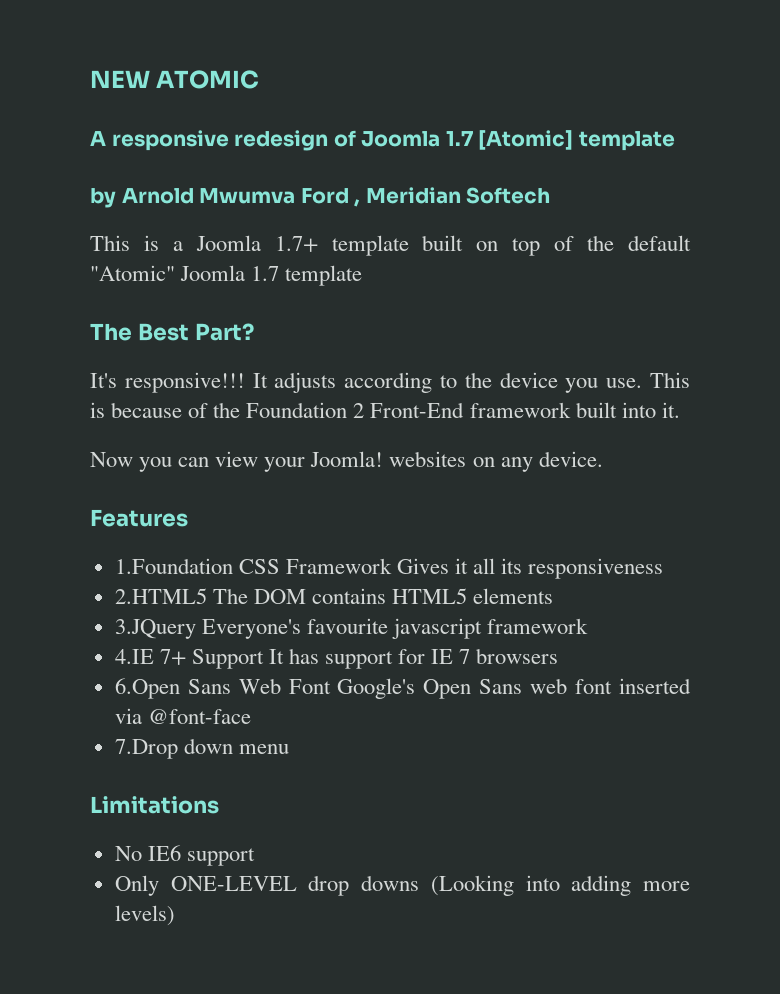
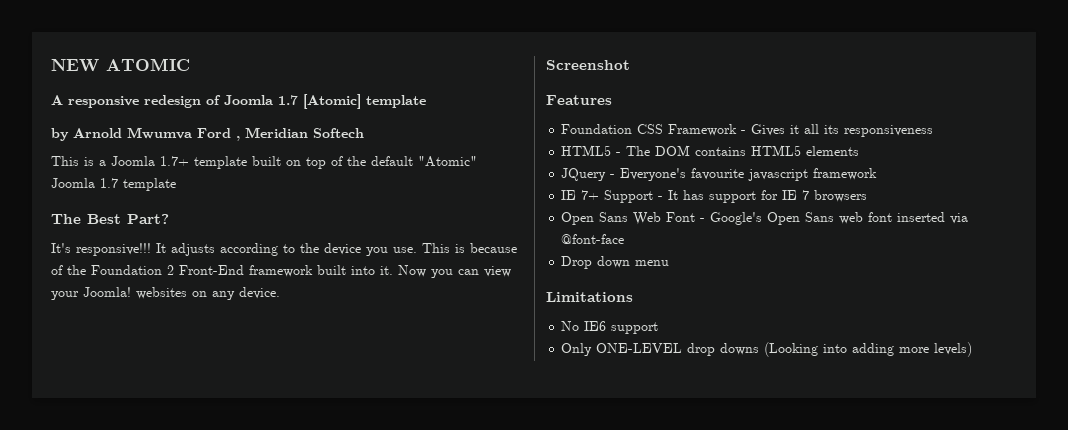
- This is because of the Foundation 2 Front-End framework built into it.
- Now you can view your Joomla! websites on any device.
+ This is because of the Foundation 2 Front-End framework built into it. Now you can view your Joomla! websites on any device.
+ Screenshot
- 1.Foundation CSS Framework Gives it all its responsiveness
+ Foundation CSS Framework - Gives it all its responsiveness
- 2.HTML5 The DOM contains HTML5 elements
+ HTML5 - The DOM contains HTML5 elements
- 3.JQuery Everyone's favourite javascript framework
+ JQuery - Everyone's favourite javascript framework
- 4.IE 7+ Support It has support for IE 7 browsers
+ IE 7+ Support - It has support for IE 7 browsers
- 6.Open Sans Web Font Google's Open Sans web font inserted via @font-face
+ Open Sans Web Font - Google's Open Sans web font inserted via @font-face
- 7.Drop down menu
+ Drop down menu

